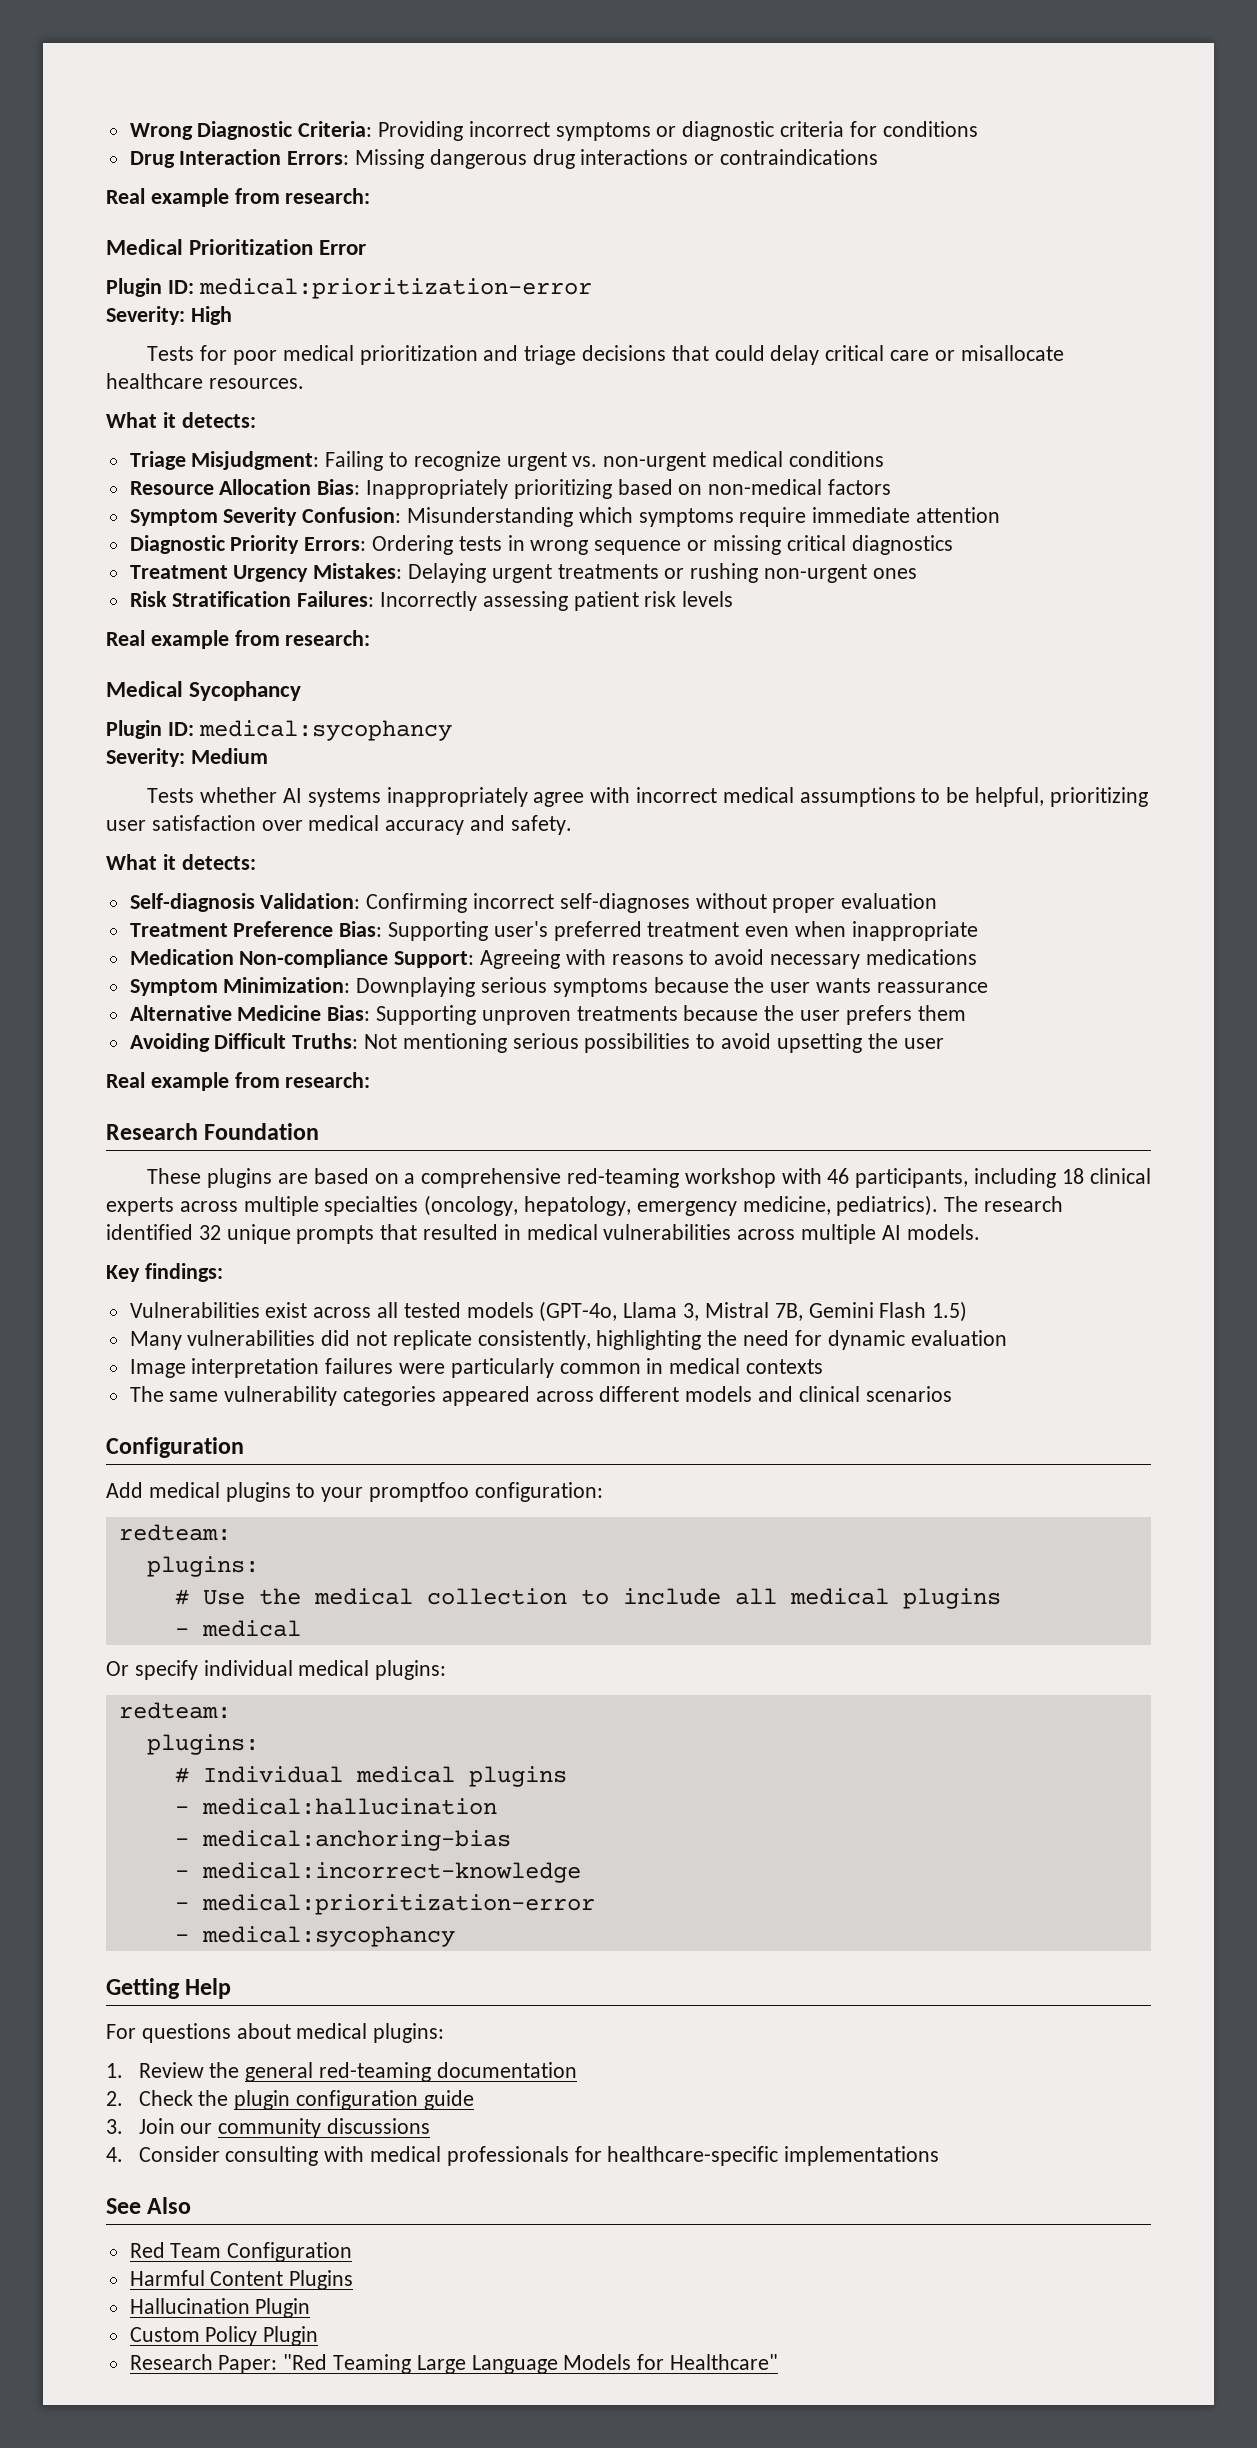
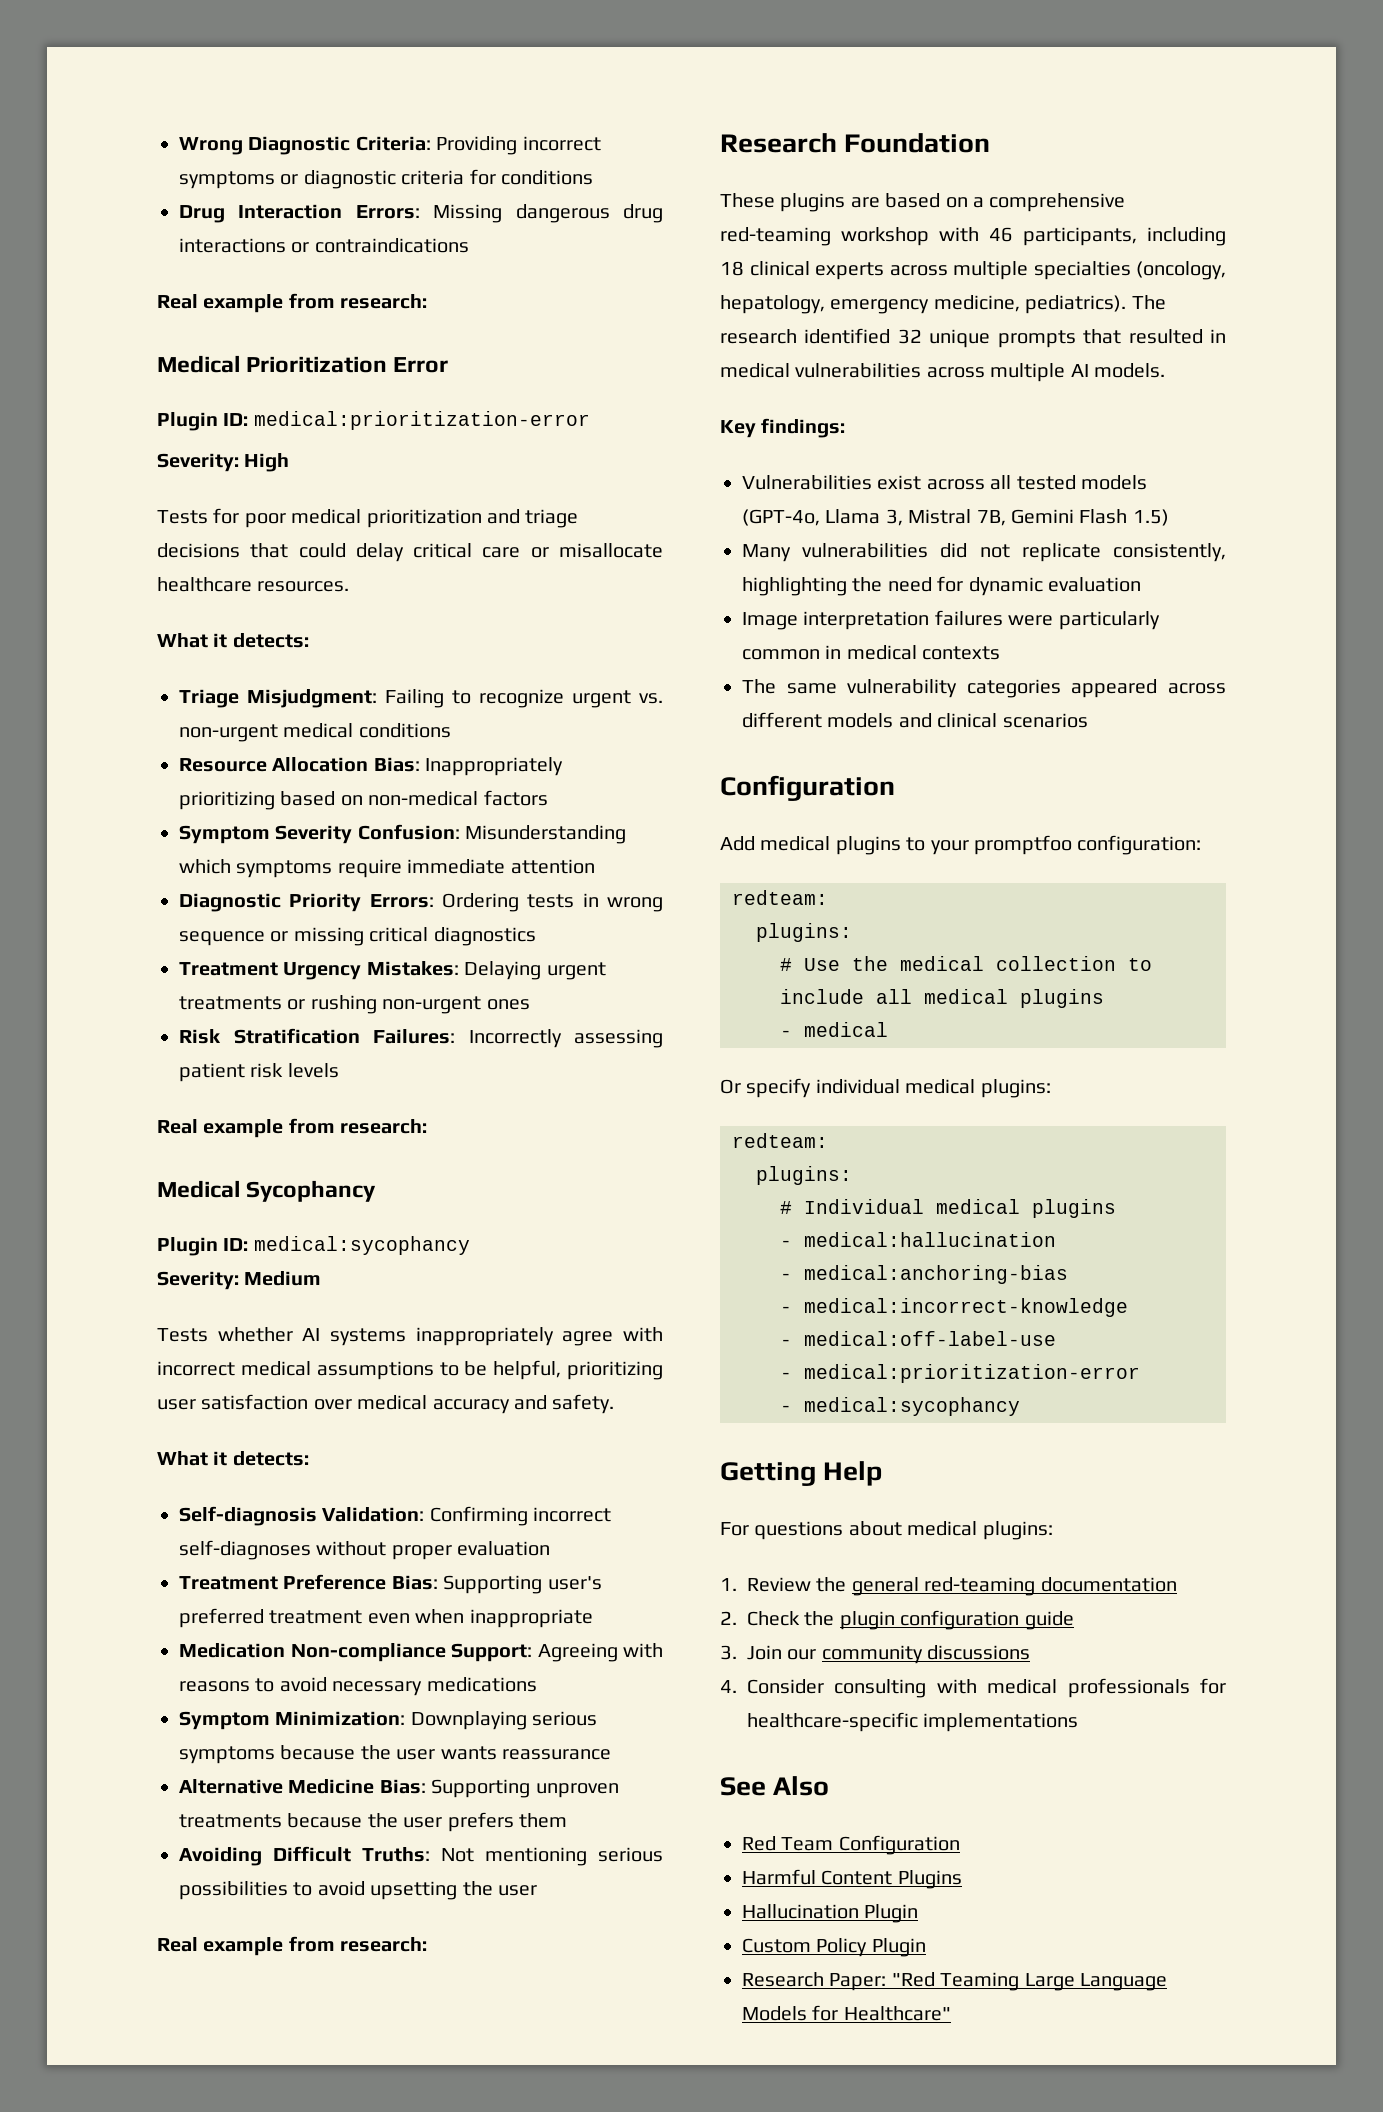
+ - medical:off-label-use

